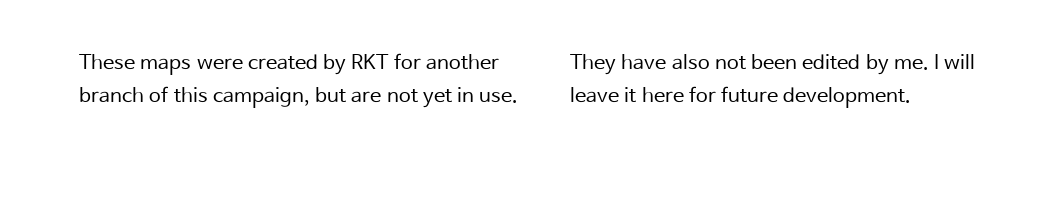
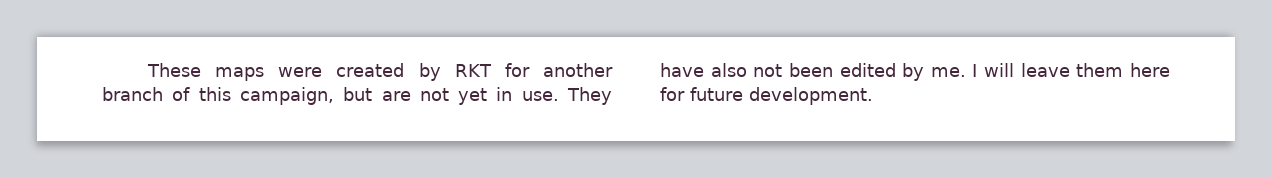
- I will leave it here for future development.
+ I will leave them here for future development.

